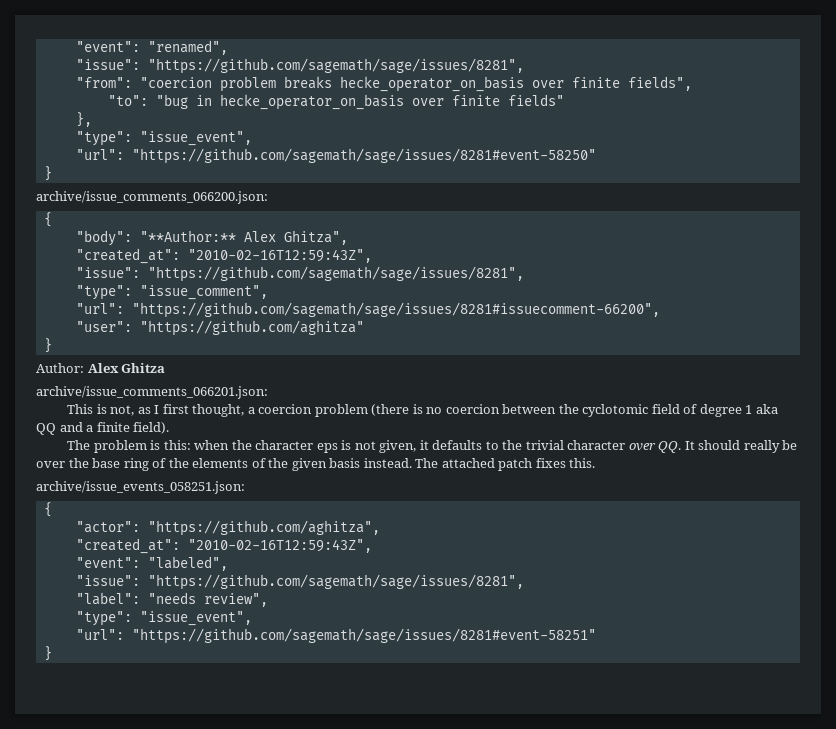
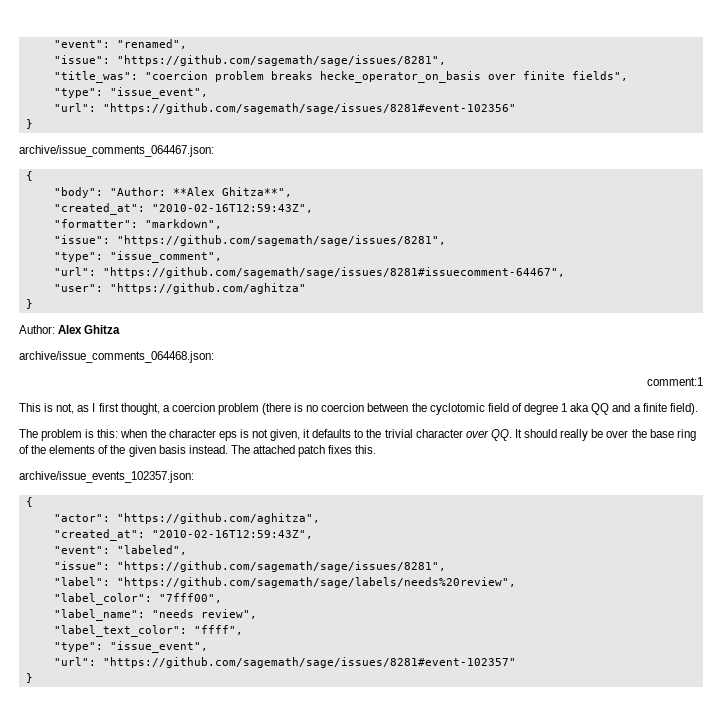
- "from": "coercion problem breaks hecke_operator_on_basis over finite fields",
- "to": "bug in hecke_operator_on_basis over finite fields"
- },
+ "title_was": "coercion problem breaks hecke_operator_on_basis over finite fields",
  "type": "issue_event",
- "url": "https://github.com/sagemath/sage/issues/8281#event-58250"
+ "url": "https://github.com/sagemath/sage/issues/8281#event-102356"
  }
- archive/issue_comments_066200.json:
+ archive/issue_comments_064467.json:
- "body": "**Author:** Alex Ghitza",
+ "body": "Author: **Alex Ghitza**",
  "created_at": "2010-02-16T12:59:43Z",
+ "formatter": "markdown",
- "url": "https://github.com/sagemath/sage/issues/8281#issuecomment-66200",
+ "url": "https://github.com/sagemath/sage/issues/8281#issuecomment-64467",
- archive/issue_comments_066201.json:
+ archive/issue_comments_064468.json:
+ comment:1
- archive/issue_events_058251.json:
+ archive/issue_events_102357.json:
- "label": "needs review",
+ "label": "https://github.com/sagemath/sage/labels/needs%20review",
+ "label_color": "7fff00",
+ "label_name": "needs review",
+ "label_text_color": "ffff",
  "type": "issue_event",
- "url": "https://github.com/sagemath/sage/issues/8281#event-58251"
+ "url": "https://github.com/sagemath/sage/issues/8281#event-102357"

